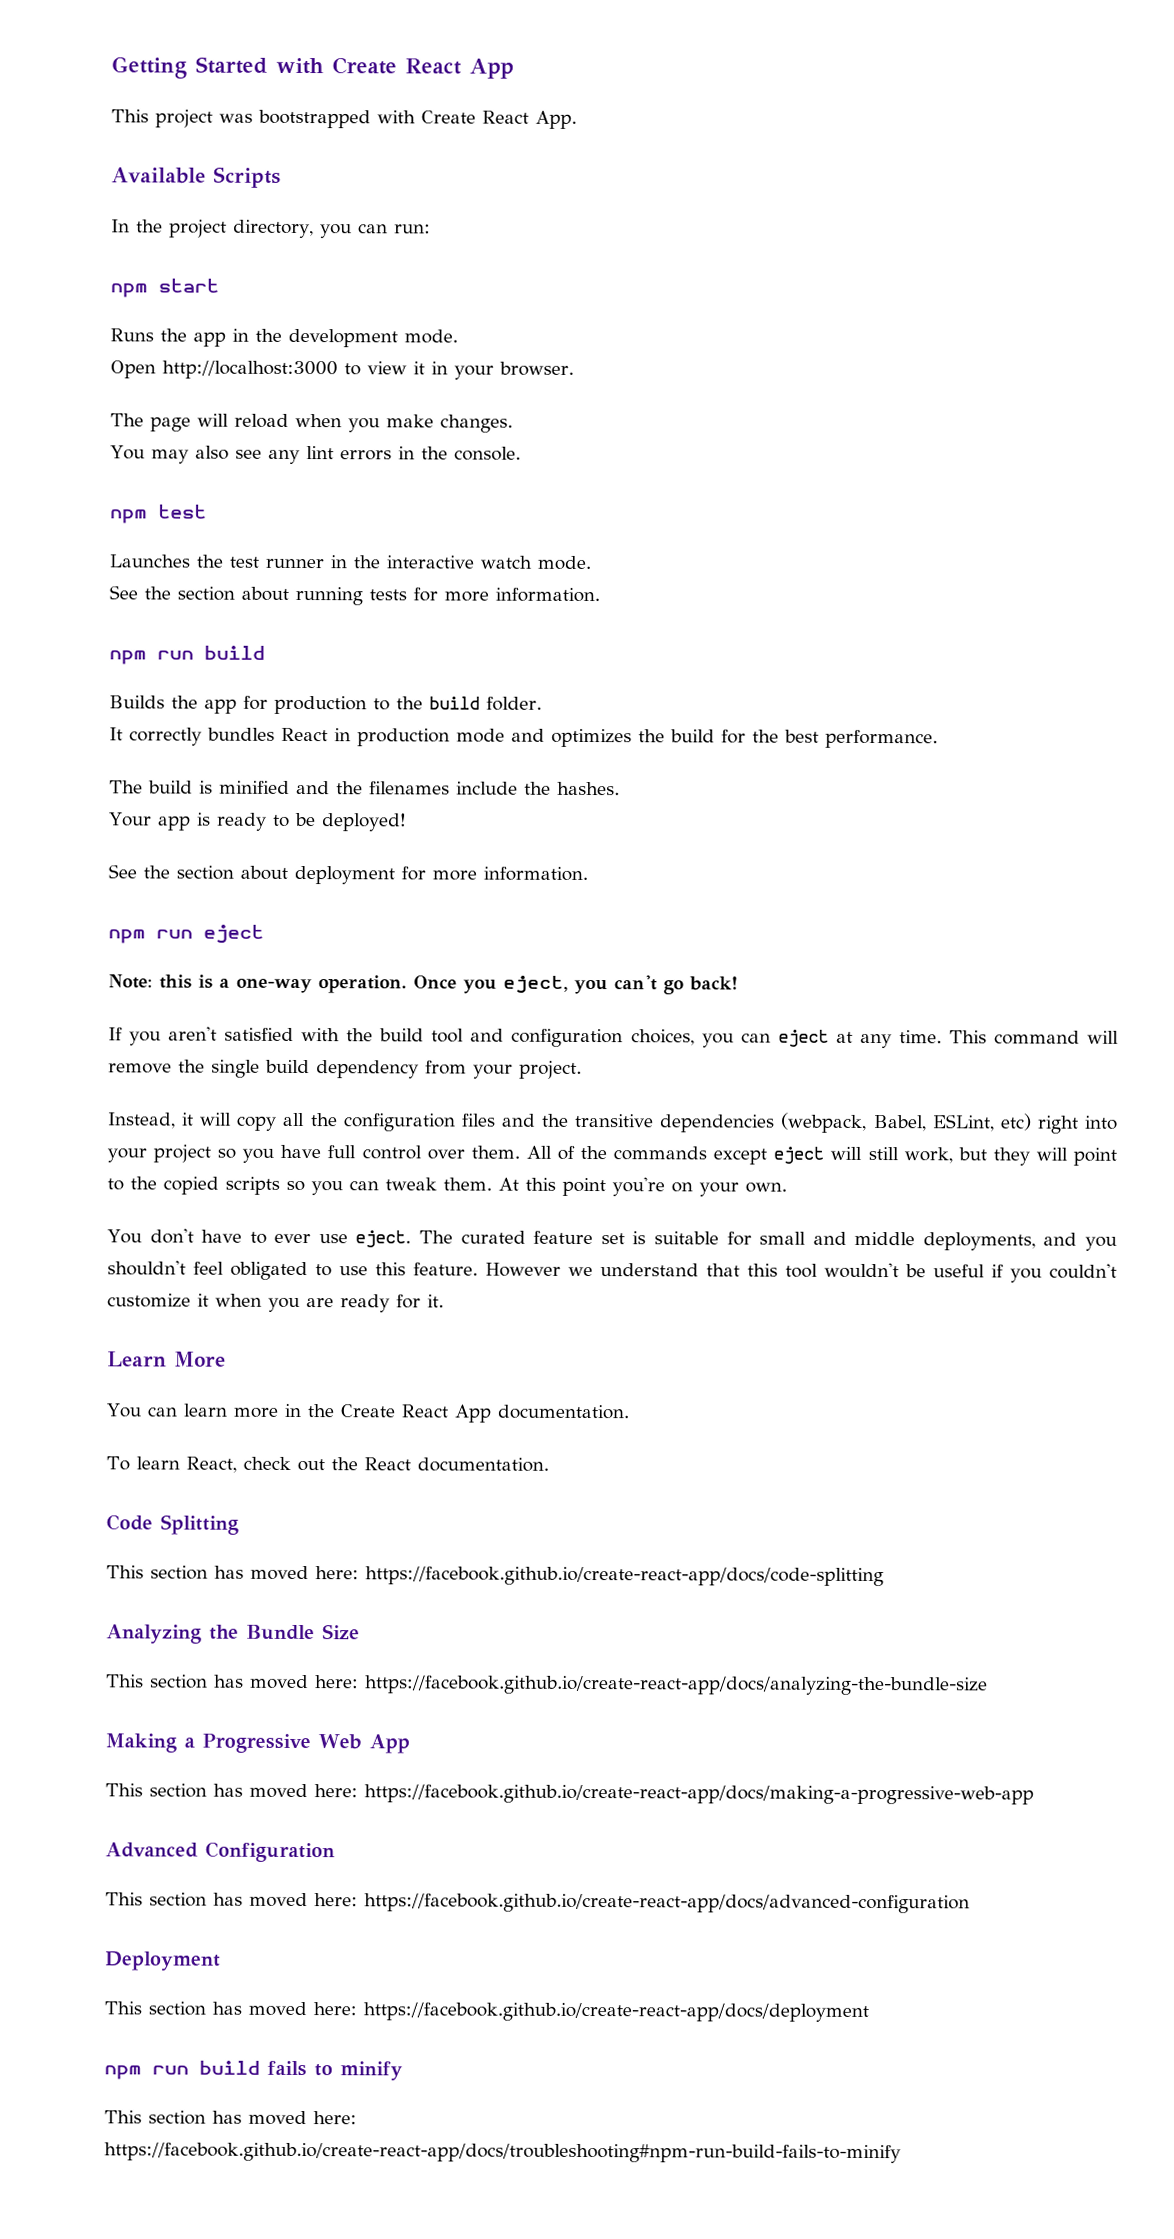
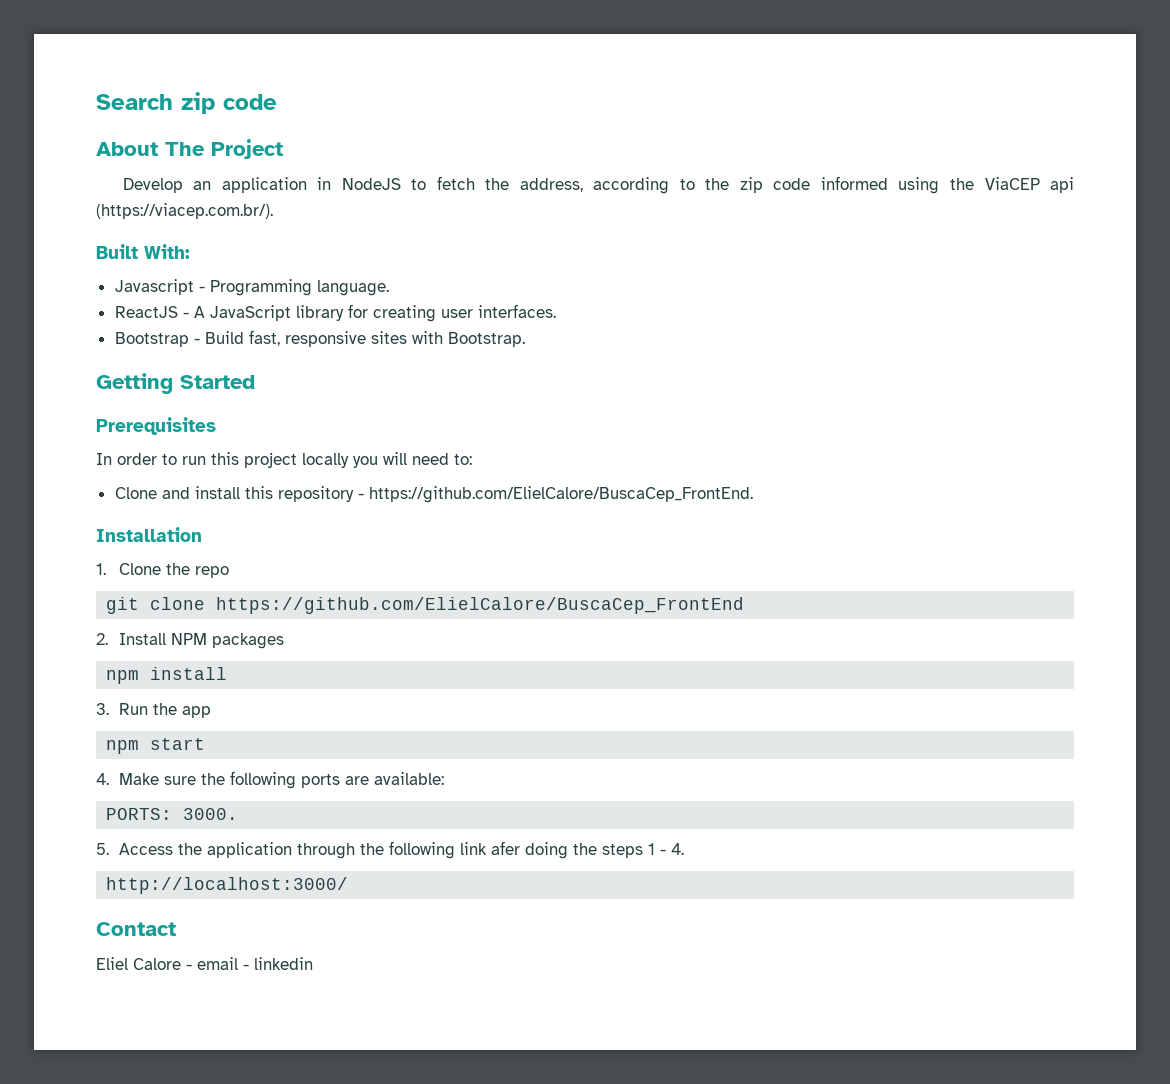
- Getting Started with Create React App
- This project was bootstrapped with Create React App.
- Available Scripts
- In the project directory, you can run:
+ Search zip code
+ About The Project
+ Develop an application in NodeJS to fetch the address, according to the zip code informed using the ViaCEP api (https://viacep.com.br/).
+ Built With:
+ Javascript - Programming language.
+ ReactJS - A JavaScript library for creating user interfaces.
+ Bootstrap - Build fast, responsive sites with Bootstrap.
+ Getting Started
+ Prerequisites
+ In order to run this project locally you will need to:
+ Clone and install this repository - https://github.com/ElielCalore/BuscaCep_FrontEnd.
+ Installation
+ 1. Clone the repo
+ git clone https://github.com/ElielCalore/BuscaCep_FrontEnd
+ 2. Install NPM packages
+ npm install
+ 3. Run the app
  npm start
- Runs the app in the development mode.
- Open http://localhost:3000 to view it in your browser.
- The page will reload when you make changes.
- You may also see any lint errors in the console.
- npm test
- Launches the test runner in the interactive watch mode.
- See the section about running tests for more information.
- npm run build
- Builds the app for production to the build folder.
- It correctly bundles React in production mode and optimizes the build for the best performance.
- The build is minified and the filenames include the hashes.
- Your app is ready to be deployed!
- See the section about deployment for more information.
- npm run eject
- Note: this is a one-way operation. Once you eject, you can't go back!
- If you aren't satisfied with the build tool and configuration choices, you can eject at any time. This command will remove the single build dependency from your project.
- Instead, it will copy all the configuration files and the transitive dependencies (webpack, Babel, ESLint, etc) right into your project so you have full control over them. All of the commands except eject will still work, but they will point to the copied scripts so you can tweak them. At this point you're on your own.
- You don't have to ever use eject. The curated feature set is suitable for small and middle deployments, and you shouldn't feel obligated to use this feature. However we understand that this tool wouldn't be useful if you couldn't customize it when you are ready for it.
- Learn More
- You can learn more in the Create React App documentation.
- To learn React, check out the React documentation.
- Code Splitting
- This section has moved here: https://facebook.github.io/create-react-app/docs/code-splitting
- Analyzing the Bundle Size
- This section has moved here: https://facebook.github.io/create-react-app/docs/analyzing-the-bundle-size
- Making a Progressive Web App
- This section has moved here: https://facebook.github.io/create-react-app/docs/making-a-progressive-web-app
- Advanced Configuration
- This section has moved here: https://facebook.github.io/create-react-app/docs/advanced-configuration
- Deployment
- This section has moved here: https://facebook.github.io/create-react-app/docs/deployment
- npm run build fails to minify
- This section has moved here: https://facebook.github.io/create-react-app/docs/troubleshooting#npm-run-build-fails-to-minify
+ 4. Make sure the following ports are available:
+ PORTS: 3000.
+ 5. Access the application through the following link afer doing the steps 1 - 4.
+ http://localhost:3000/
+ Contact
+ Eliel Calore - email - linkedin

